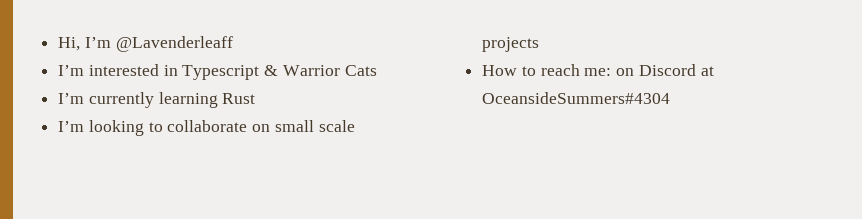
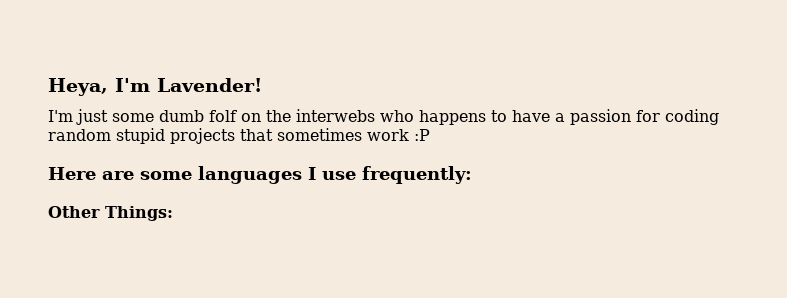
- Hi, I’m @Lavenderleaff
- I’m interested in Typescript & Warrior Cats
- I’m currently learning Rust
- I’m looking to collaborate on small scale projects
- How to reach me: on Discord at OceansideSummers#4304
+ Heya, I'm Lavender!
+ I'm just some dumb folf on the interwebs who happens to have a passion for coding random stupid projects that sometimes work :P
+ Here are some languages I use frequently:
+ Other Things:

